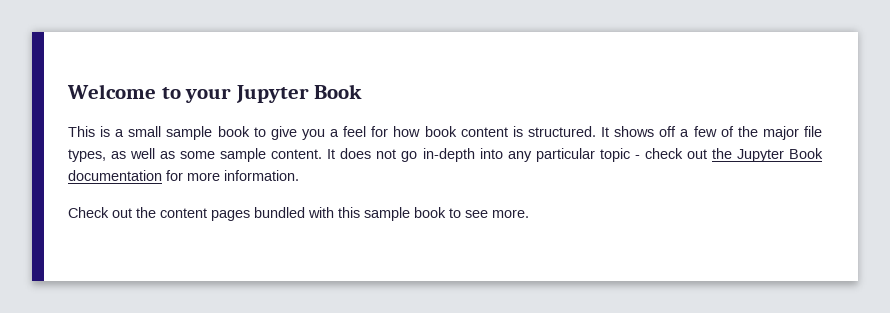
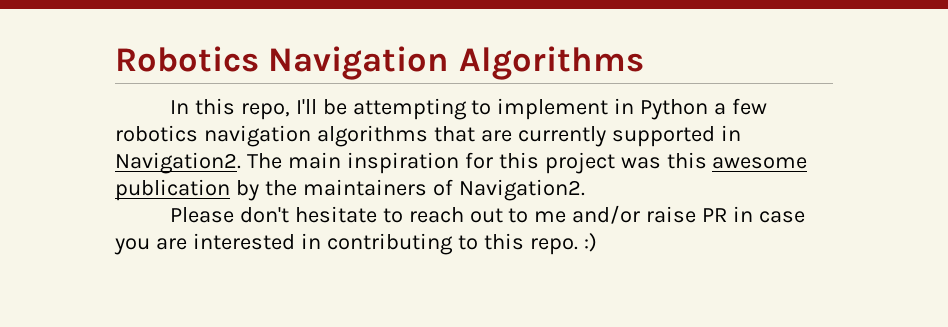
- Welcome to your Jupyter Book
- This is a small sample book to give you a feel for how book content is structured. It shows off a few of the major file types, as well as some sample content. It does not go in-depth into any particular topic - check out the Jupyter Book documentation for more information.
- Check out the content pages bundled with this sample book to see more.
+ Robotics Navigation Algorithms
+ In this repo, I'll be attempting to implement in Python a few robotics navigation algorithms that are currently supported in Navigation2. The main inspiration for this project was this awesome publication by the maintainers of Navigation2.
+ Please don't hesitate to reach out to me and/or raise PR in case you are interested in contributing to this repo. :)

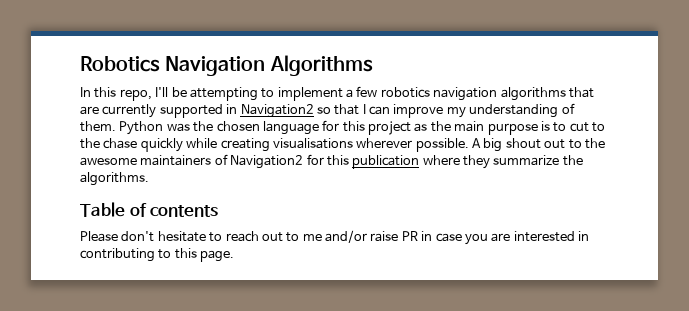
- In this repo, I'll be attempting to implement in Python a few robotics navigation algorithms that are currently supported in Navigation2. The main inspiration for this project was this awesome publication by the maintainers of Navigation2.
+ In this repo, I'll be attempting to implement a few robotics navigation algorithms that are currently supported in Navigation2 so that I can improve my understanding of them. Python was the chosen language for this project as the main purpose is to cut to the chase quickly while creating visualisations wherever possible. A big shout out to the awesome maintainers of Navigation2 for this publication where they summarize the algorithms.
+ Table of contents
- Please don't hesitate to reach out to me and/or raise PR in case you are interested in contributing to this repo. :)
+ Please don't hesitate to reach out to me and/or raise PR in case you are interested in contributing to this page.

